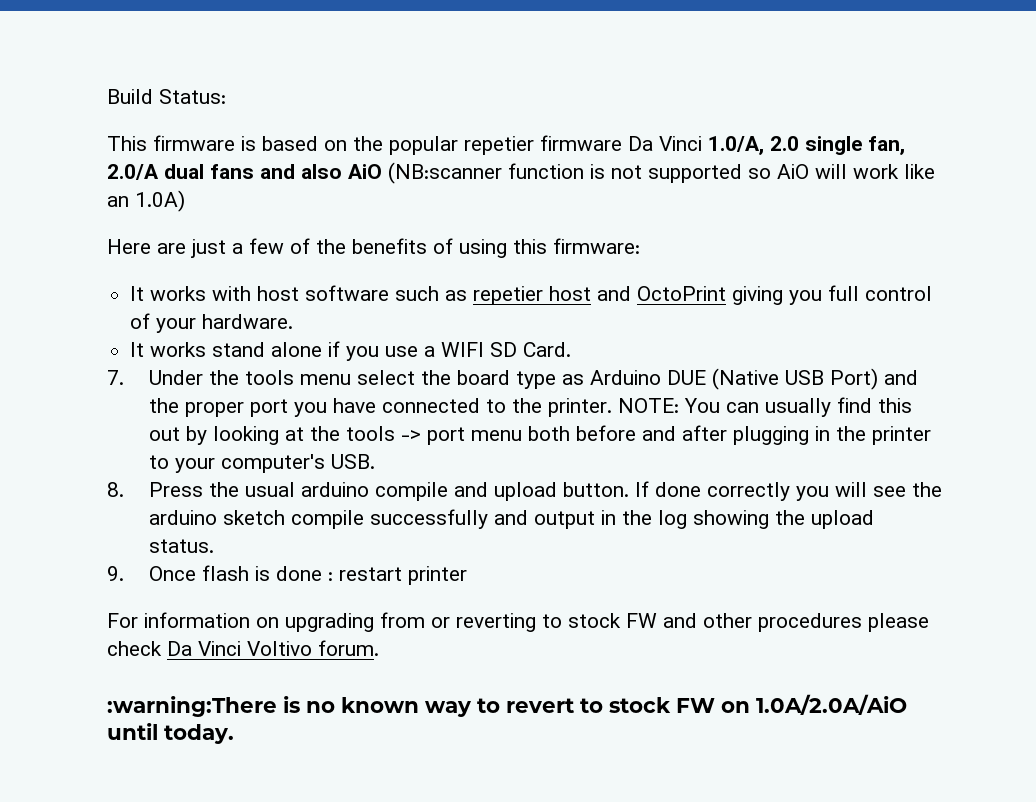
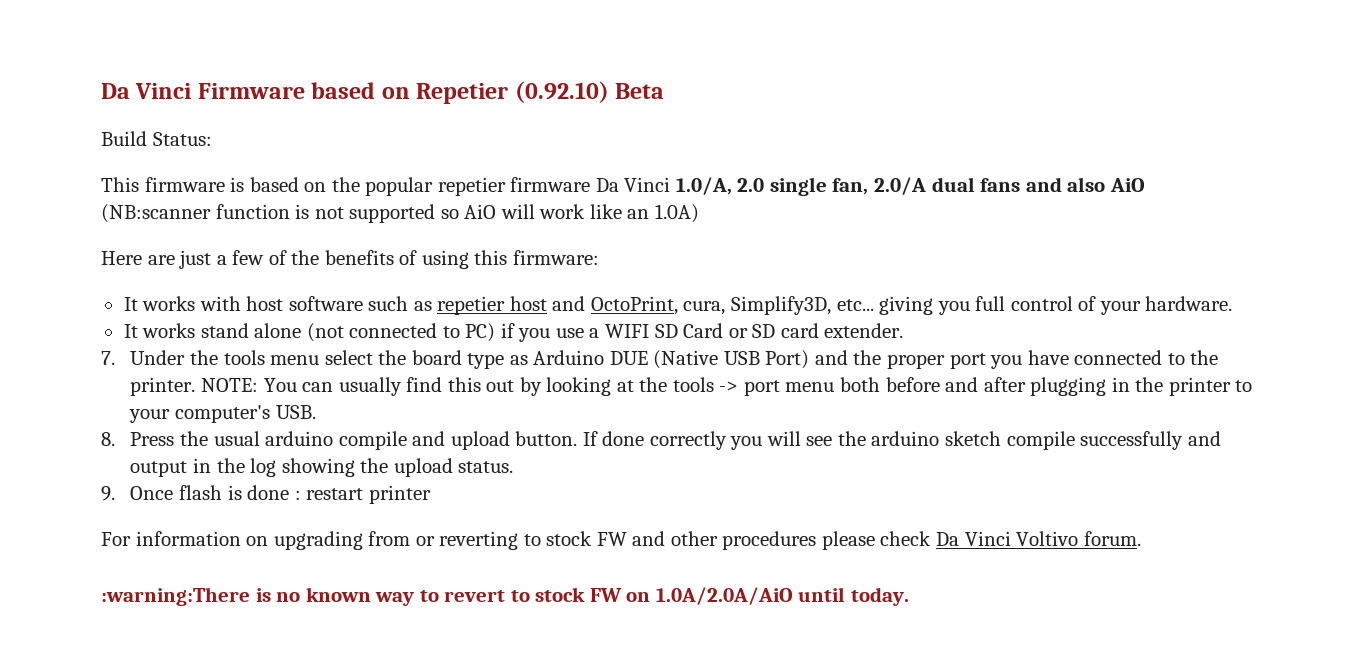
+ Da Vinci Firmware based on Repetier (0.92.10) Beta
- It works with host software such as repetier host and OctoPrint giving you full control of your hardware.
+ It works with host software such as repetier host and OctoPrint, cura, Simplify3D, etc... giving you full control of your hardware.
- It works stand alone if you use a WIFI SD Card.
+ It works stand alone (not connected to PC) if you use a WIFI SD Card or SD card extender.

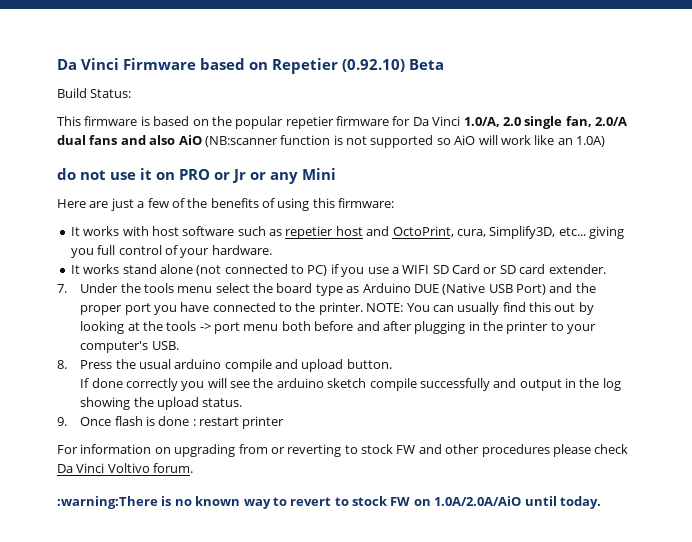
- This firmware is based on the popular repetier firmware Da Vinci 1.0/A, 2.0 single fan, 2.0/A dual fans and also AiO (NB:scanner function is not supported so AiO will work like an 1.0A)
+ This firmware is based on the popular repetier firmware for Da Vinci 1.0/A, 2.0 single fan, 2.0/A dual fans and also AiO (NB:scanner function is not supported so AiO will work like an 1.0A)
+ do not use it on PRO or Jr or any Mini
- 8. Press the usual arduino compile and upload button. If done correctly you will see the arduino sketch compile successfully and output in the log showing the upload status.
+ 8. Press the usual arduino compile and upload button.
+ If done correctly you will see the arduino sketch compile successfully and output in the log showing the upload status.

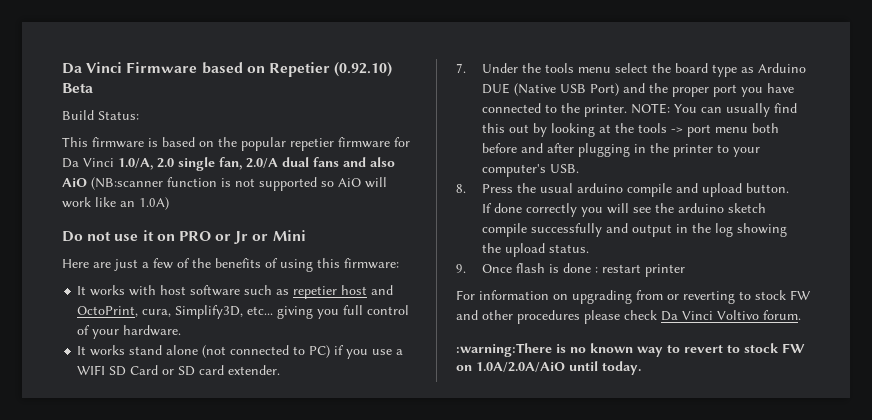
- do not use it on PRO or Jr or any Mini
+ Do not use it on PRO or Jr or Mini

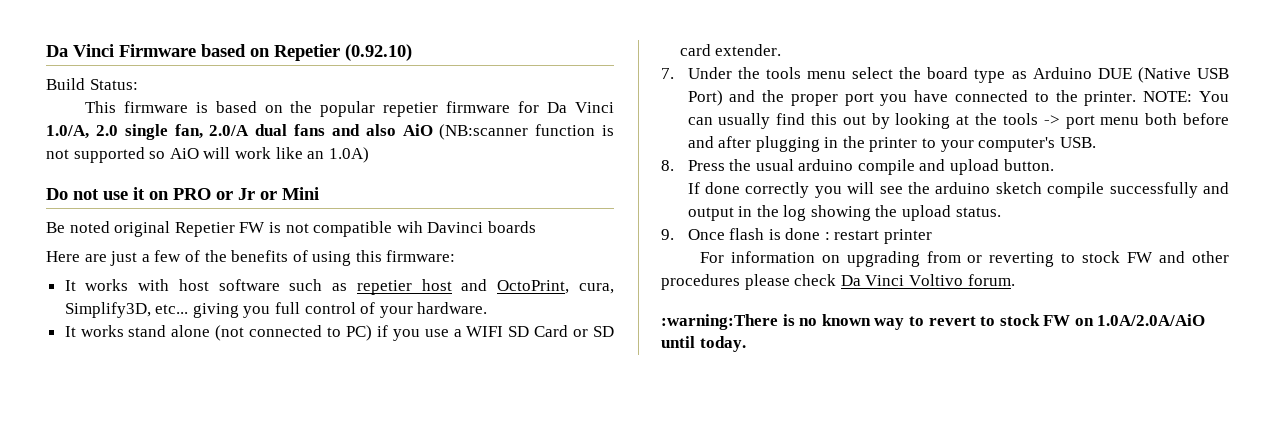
- Da Vinci Firmware based on Repetier (0.92.10) Beta
+ Da Vinci Firmware based on Repetier (0.92.10)
+ Be noted original Repetier FW is not compatible wih Davinci boards

